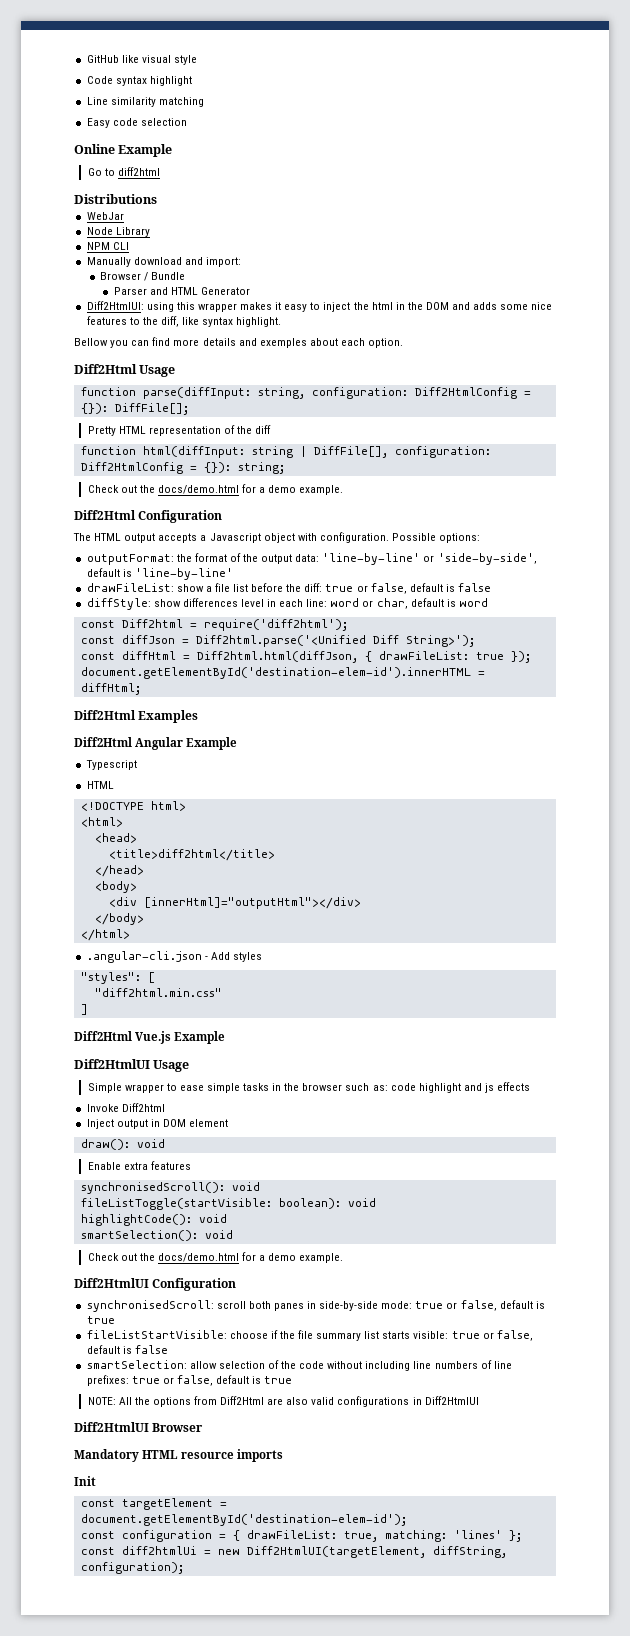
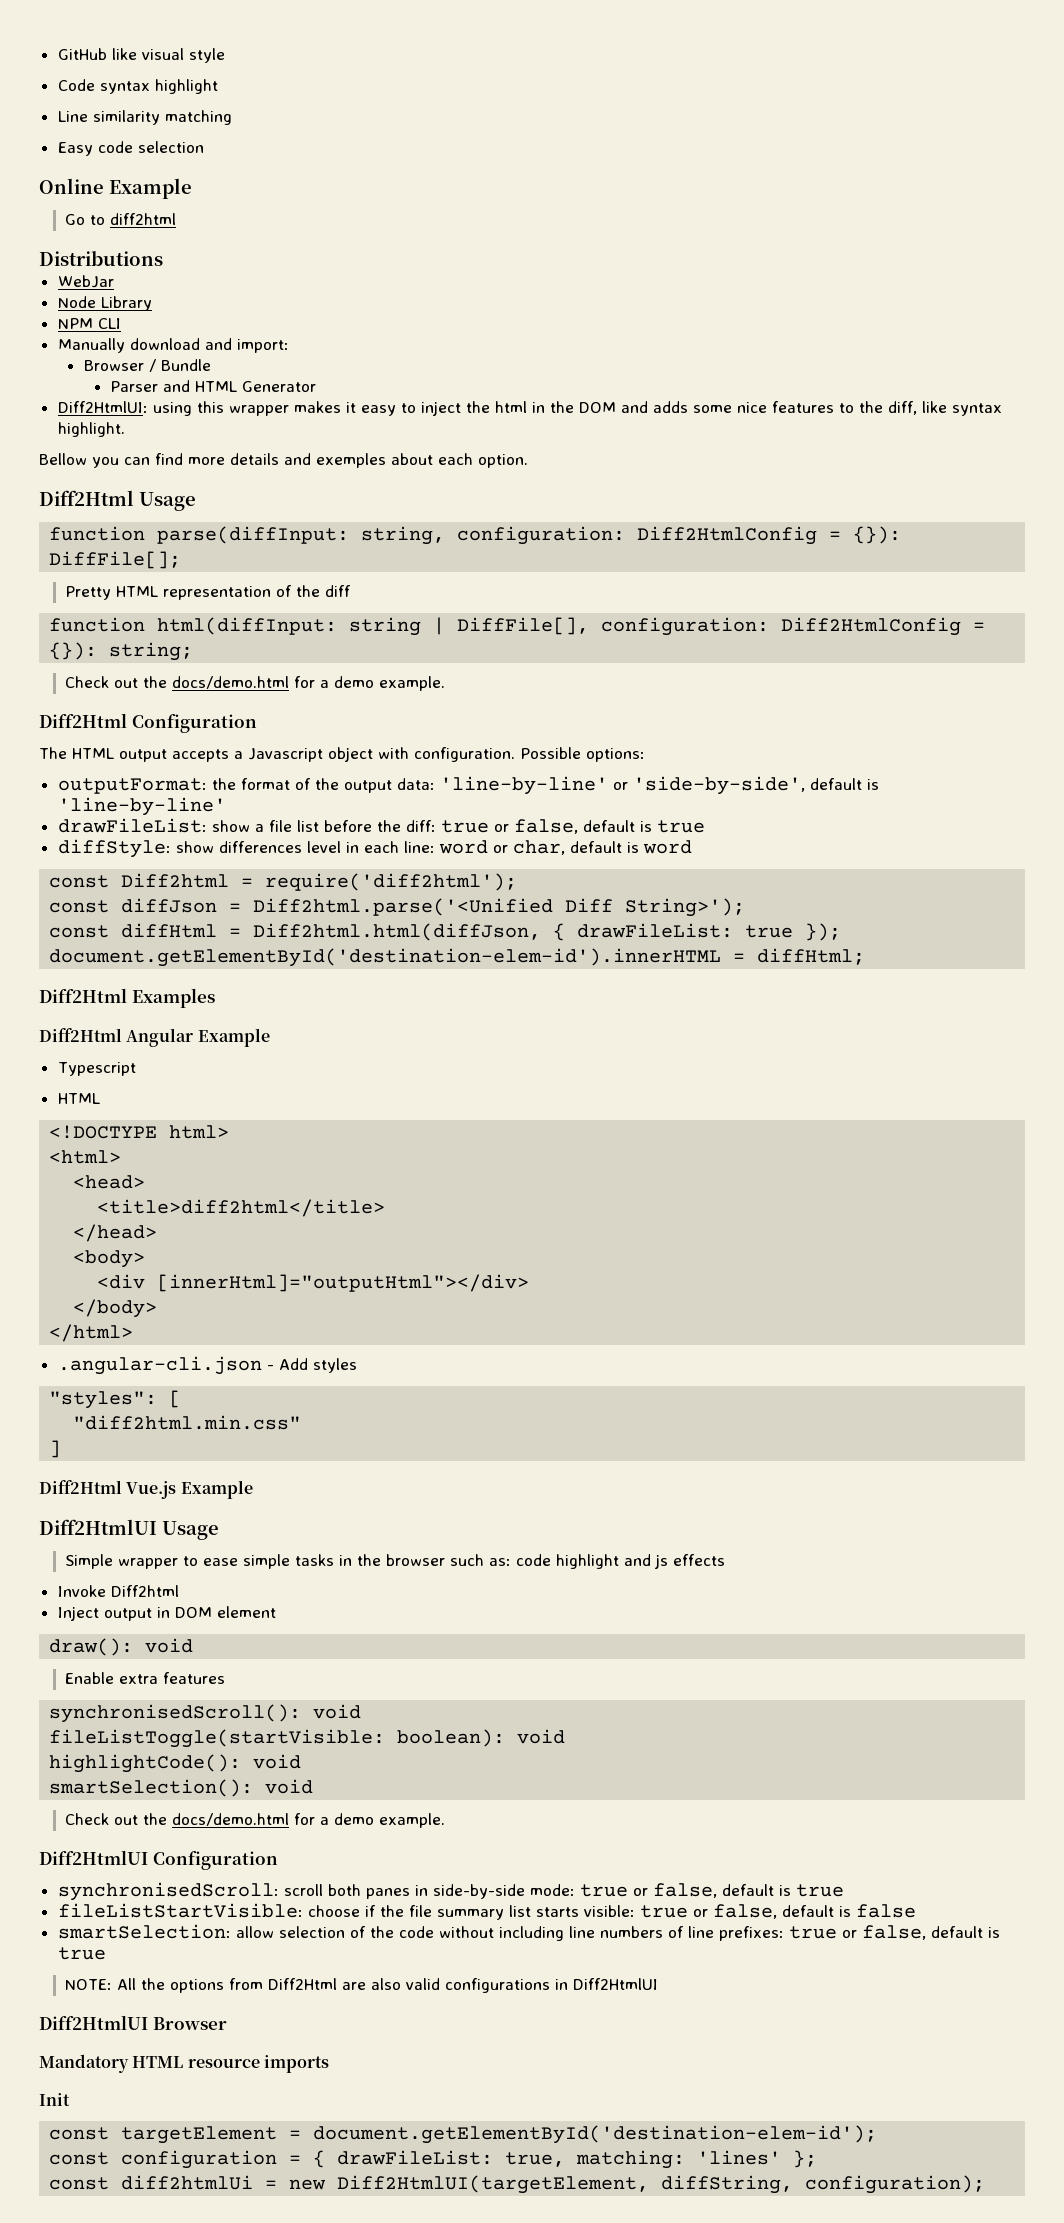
- drawFileList: show a file list before the diff: true or false, default is false
+ drawFileList: show a file list before the diff: true or false, default is true

